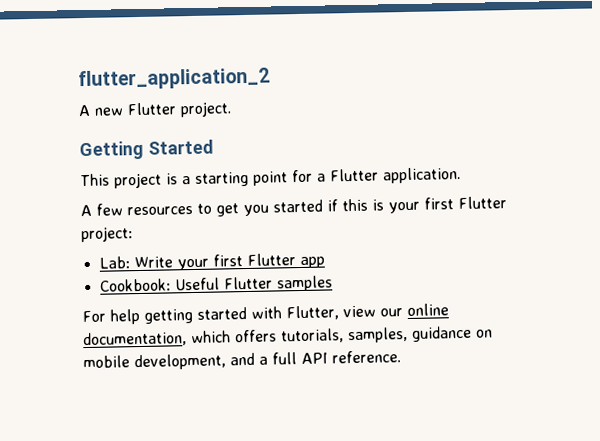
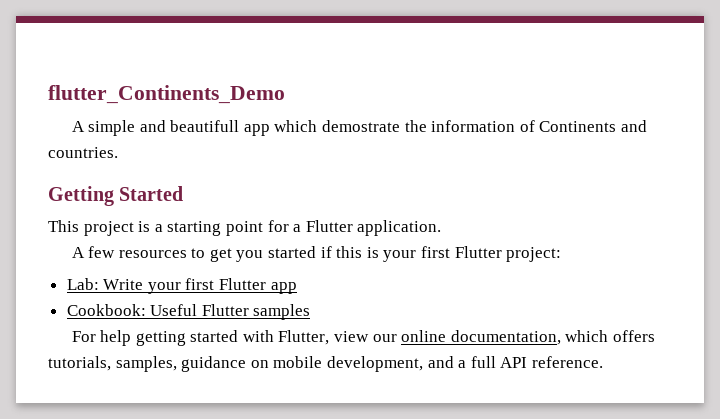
- flutter_application_2
- A new Flutter project.
+ flutter_Continents_Demo
+ A simple and beautifull app which demostrate the information of Continents and countries.

